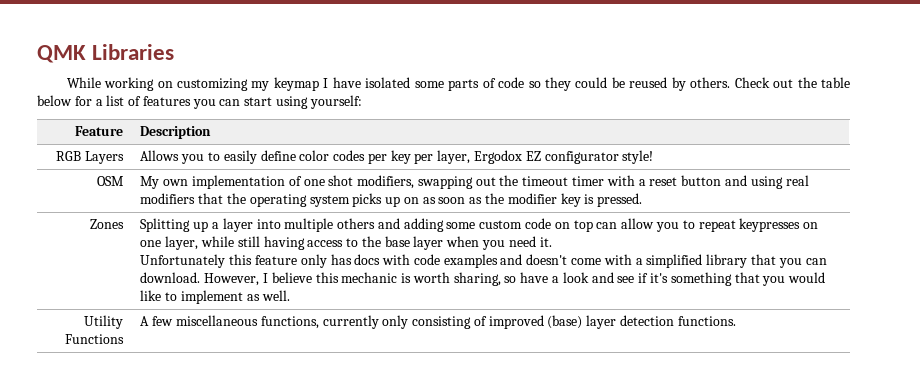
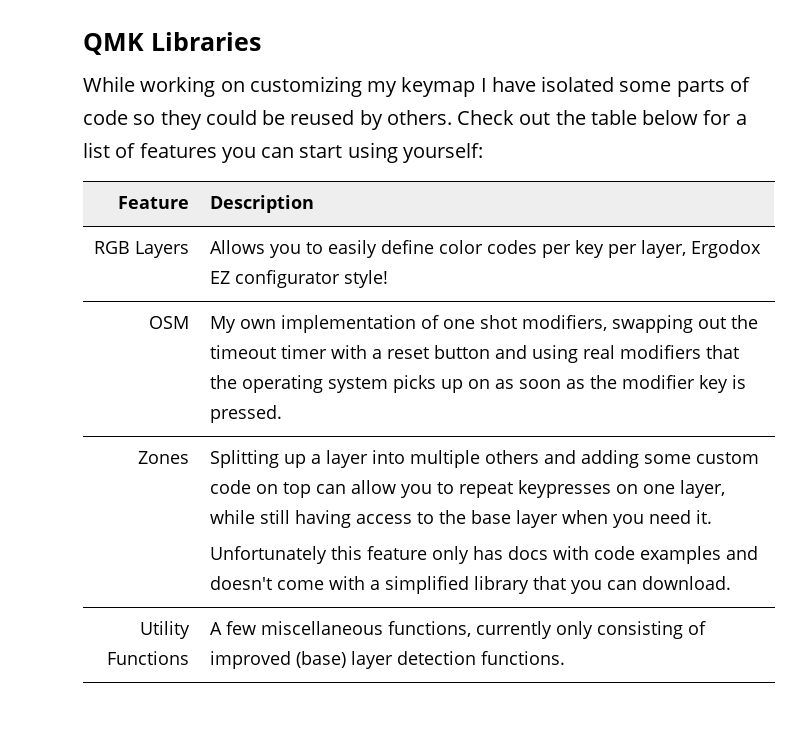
- However, I believe this mechanic is worth sharing, so have a look and see if it's something that you would like to implement as well.

